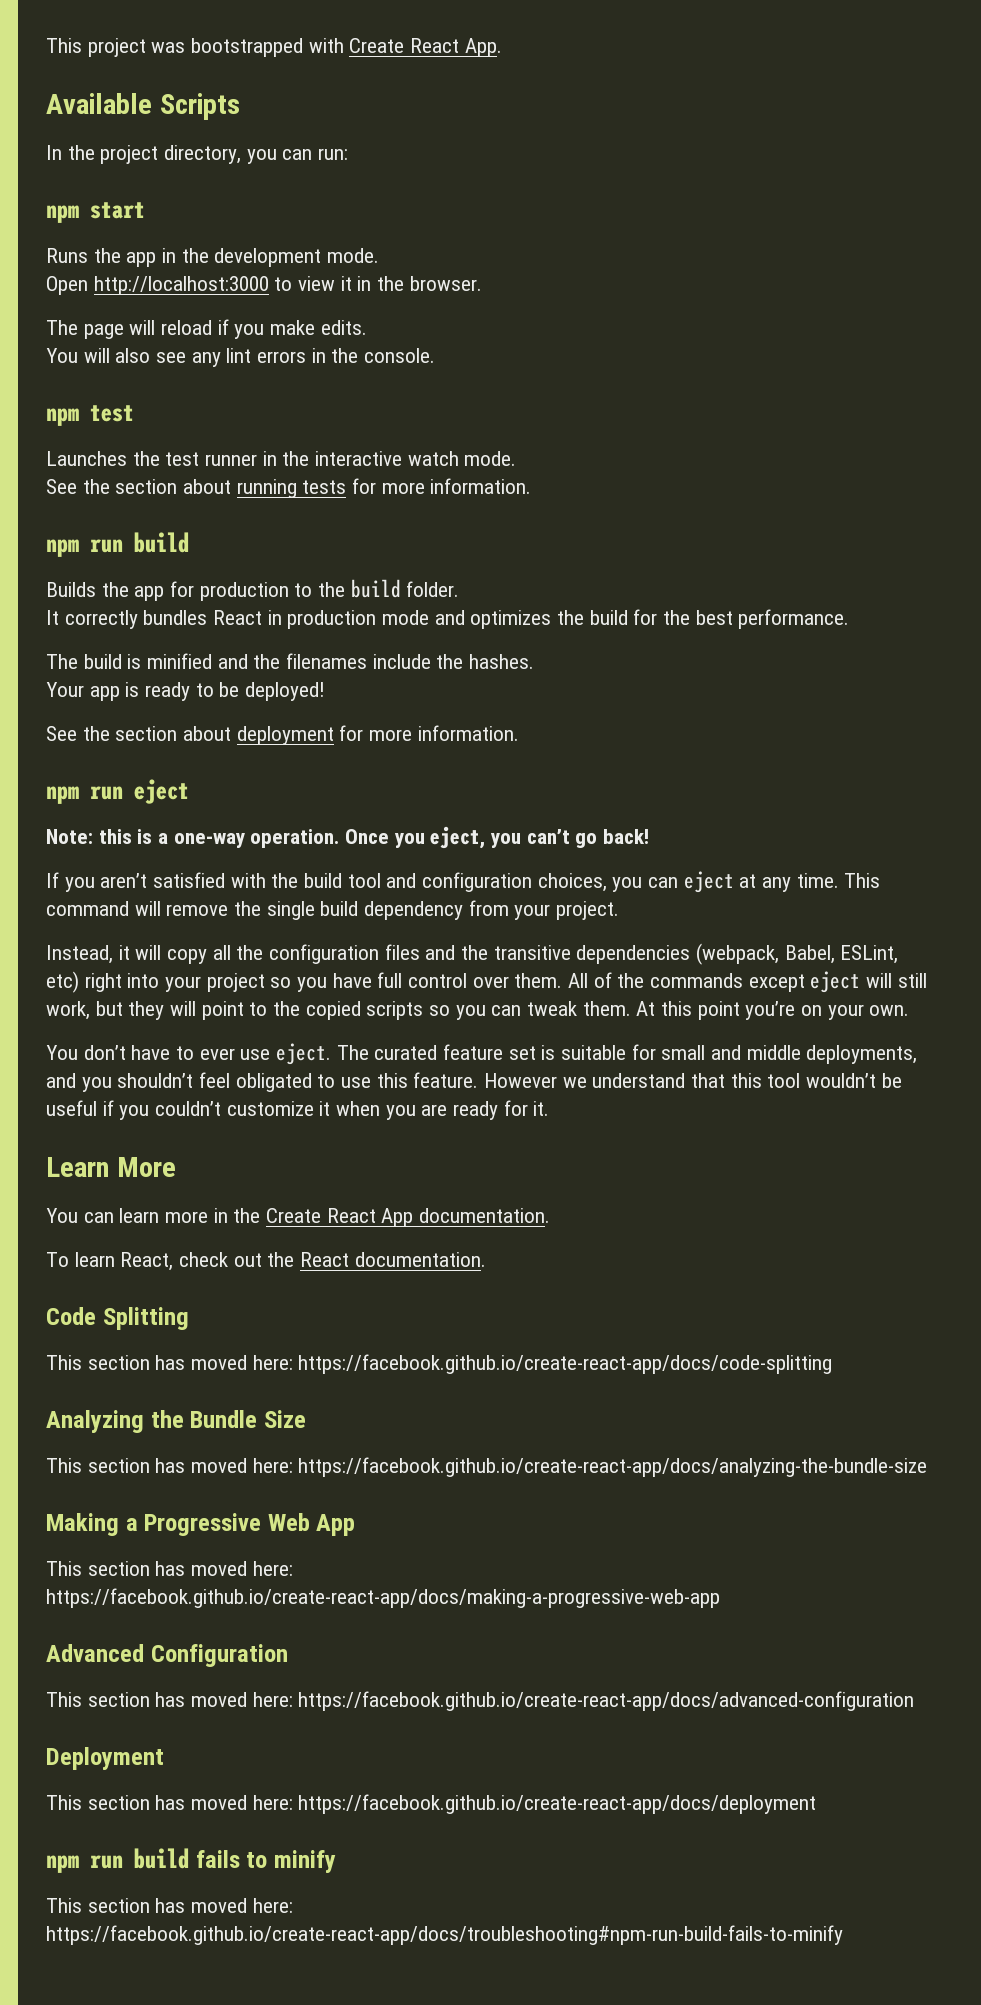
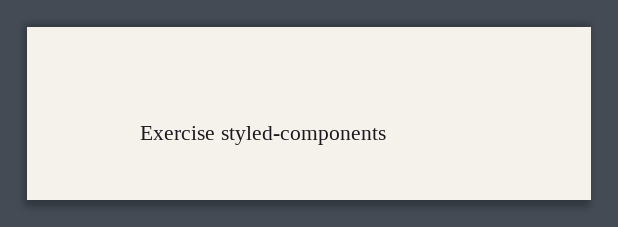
- This project was bootstrapped with Create React App.
- Available Scripts
- In the project directory, you can run:
- npm start
- Runs the app in the development mode.
- Open http://localhost:3000 to view it in the browser.
- The page will reload if you make edits.
- You will also see any lint errors in the console.
- npm test
- Launches the test runner in the interactive watch mode.
- See the section about running tests for more information.
- npm run build
- Builds the app for production to the build folder.
- It correctly bundles React in production mode and optimizes the build for the best performance.
- The build is minified and the filenames include the hashes.
- Your app is ready to be deployed!
- See the section about deployment for more information.
- npm run eject
- Note: this is a one-way operation. Once you eject, you can’t go back!
- If you aren’t satisfied with the build tool and configuration choices, you can eject at any time. This command will remove the single build dependency from your project.
- Instead, it will copy all the configuration files and the transitive dependencies (webpack, Babel, ESLint, etc) right into your project so you have full control over them. All of the commands except eject will still work, but they will point to the copied scripts so you can tweak them. At this point you’re on your own.
- You don’t have to ever use eject. The curated feature set is suitable for small and middle deployments, and you shouldn’t feel obligated to use this feature. However we understand that this tool wouldn’t be useful if you couldn’t customize it when you are ready for it.
- Learn More
- You can learn more in the Create React App documentation.
- To learn React, check out the React documentation.
- Code Splitting
- This section has moved here: https://facebook.github.io/create-react-app/docs/code-splitting
- Analyzing the Bundle Size
- This section has moved here: https://facebook.github.io/create-react-app/docs/analyzing-the-bundle-size
- Making a Progressive Web App
- This section has moved here: https://facebook.github.io/create-react-app/docs/making-a-progressive-web-app
- Advanced Configuration
- This section has moved here: https://facebook.github.io/create-react-app/docs/advanced-configuration
- Deployment
- This section has moved here: https://facebook.github.io/create-react-app/docs/deployment
- npm run build fails to minify
- This section has moved here: https://facebook.github.io/create-react-app/docs/troubleshooting#npm-run-build-fails-to-minify
+ Exercise styled-components

